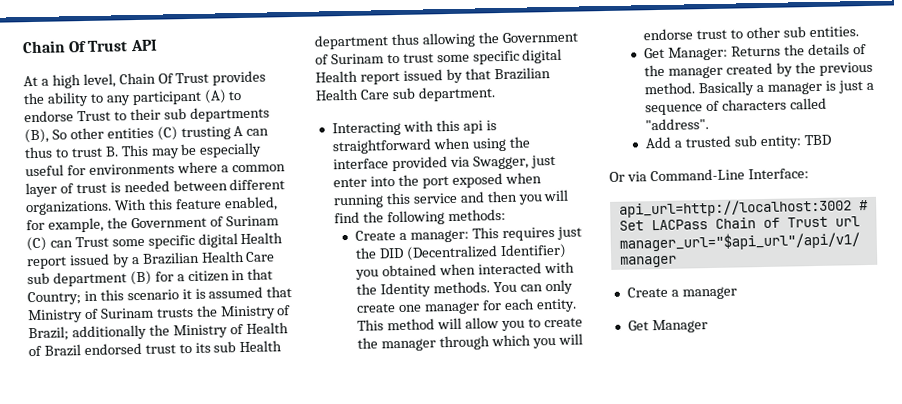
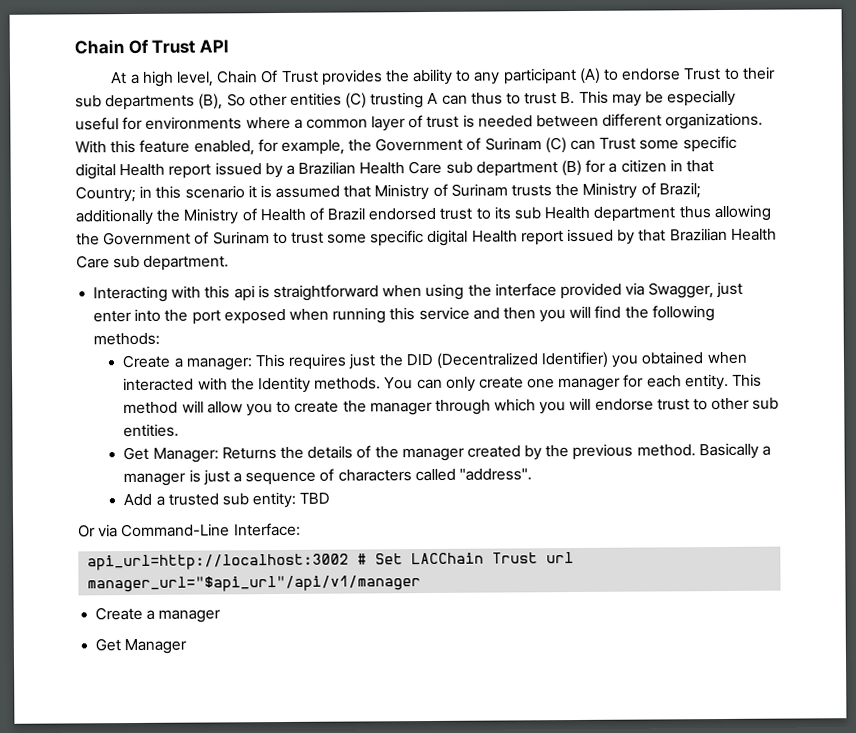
- api_url=http://localhost:3002 # Set LACPass Chain of Trust url
+ api_url=http://localhost:3002 # Set LACChain Trust url

